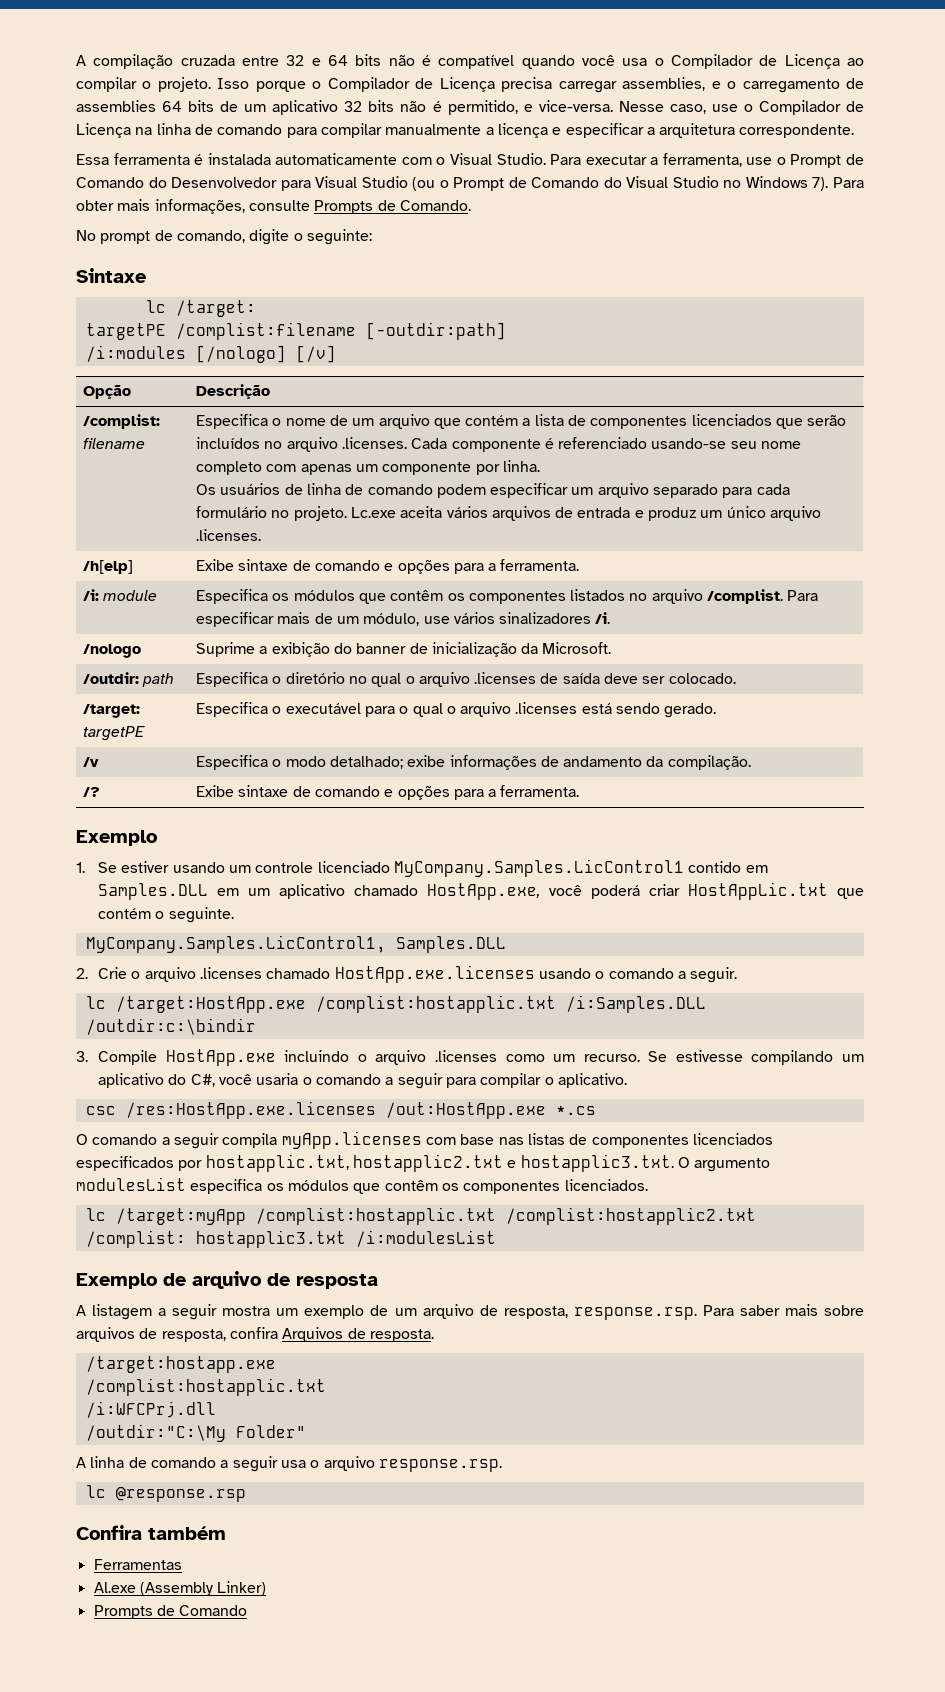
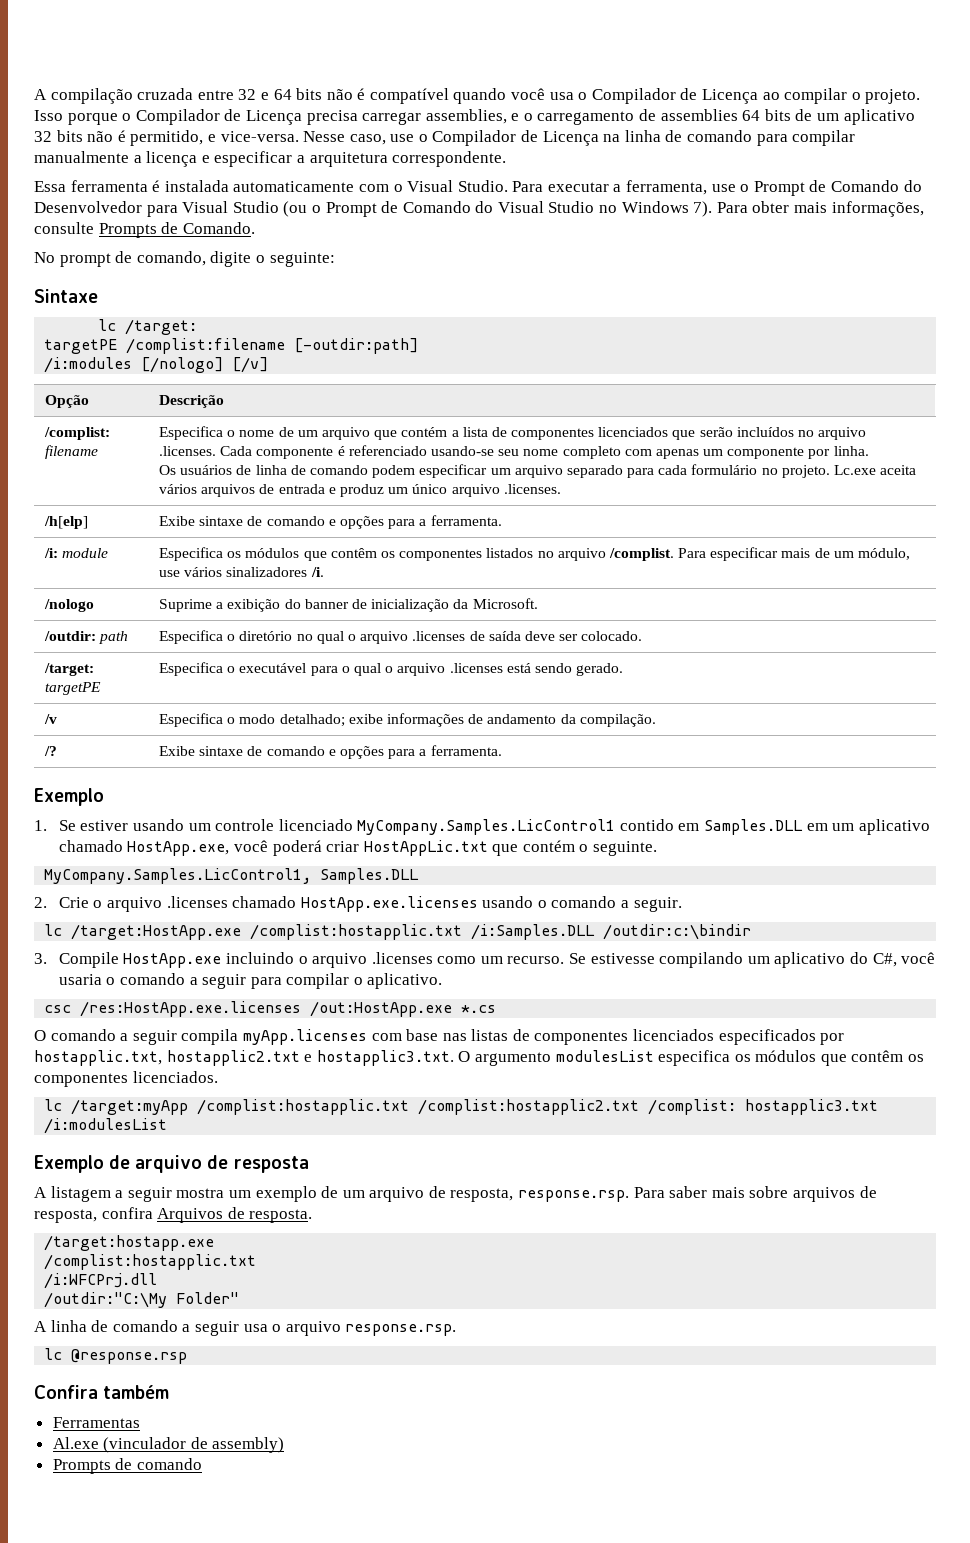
- Al.exe (Assembly Linker)
- Prompts de Comando
+ Al.exe (vinculador de assembly)
+ Prompts de comando

